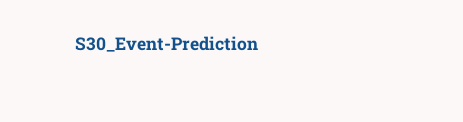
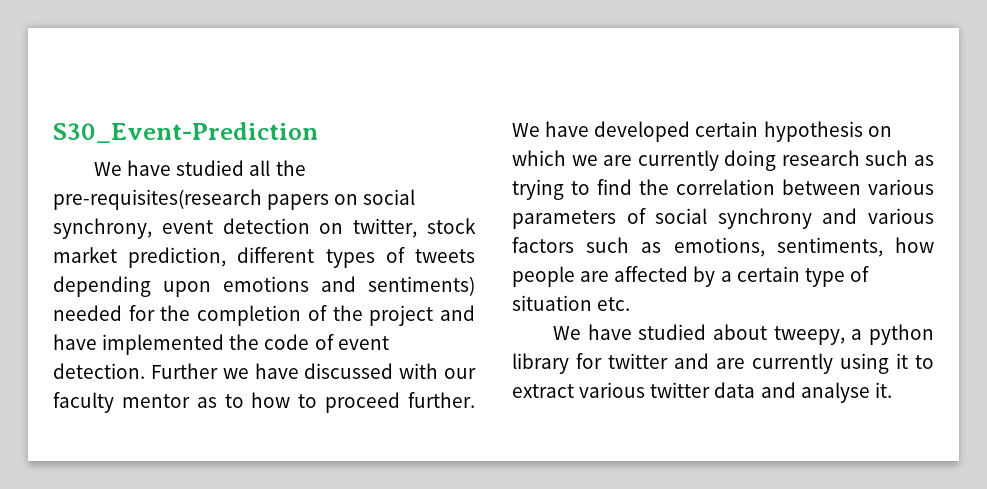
+ We have studied all the pre-requisites(research papers on social synchrony, event detection on twitter, stock market prediction, different types of tweets depending upon emotions and sentiments) needed for the completion of the project and have implemented the code of event detection. Further we have discussed with our faculty mentor as to how to proceed further. We have developed certain hypothesis on which we are currently doing research such as trying to find the correlation between various parameters of social synchrony and various factors such as emotions, sentiments, how people are affected by a certain type of situation etc.
+ We have studied about tweepy, a python library for twitter and are currently using it to extract various twitter data and analyse it.

